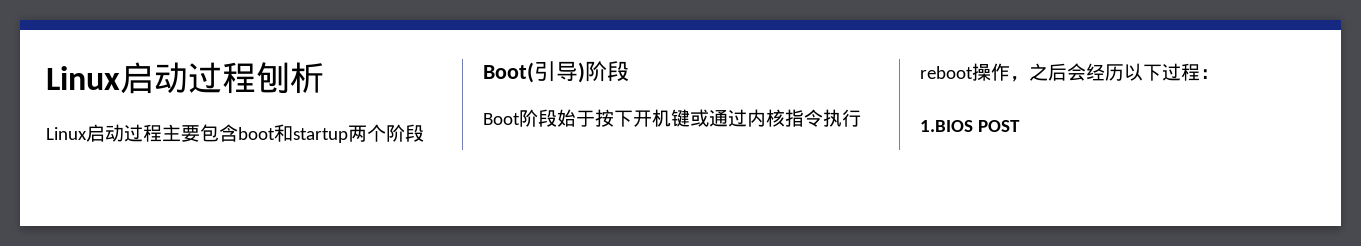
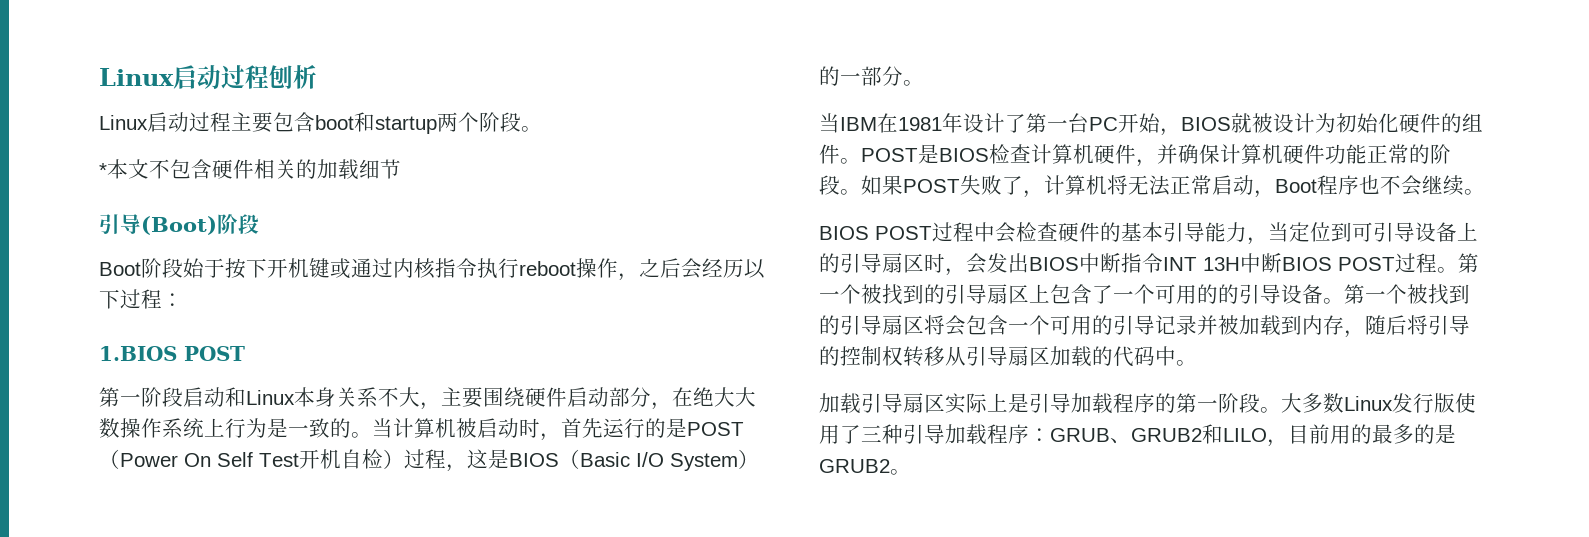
- Linux启动过程主要包含boot和startup两个阶段
- Boot(引导)阶段
+ Linux启动过程主要包含boot和startup两个阶段。
+ *本文不包含硬件相关的加载细节
+ 引导(Boot)阶段
+ 第一阶段启动和Linux本身关系不大，主要围绕硬件启动部分，在绝大大数操作系统上行为是一致的。当计算机被启动时，首先运行的是POST（Power On Self Test开机自检）过程，这是BIOS（Basic I/O System）的一部分。
+ 当IBM在1981年设计了第一台PC开始，BIOS就被设计为初始化硬件的组件。POST是BIOS检查计算机硬件，并确保计算机硬件功能正常的阶段。如果POST失败了，计算机将无法正常启动，Boot程序也不会继续。
+ BIOS POST过程中会检查硬件的基本引导能力，当定位到可引导设备上的引导扇区时，会发出BIOS中断指令INT 13H中断BIOS POST过程。第一个被找到的引导扇区上包含了一个可用的的引导设备。第一个被找到的引导扇区将会包含一个可用的引导记录并被加载到内存，随后将引导的控制权转移从引导扇区加载的代码中。
+ 加载引导扇区实际上是引导加载程序的第一阶段。大多数Linux发行版使用了三种引导加载程序：GRUB、GRUB2和LILO，目前用的最多的是GRUB2。

